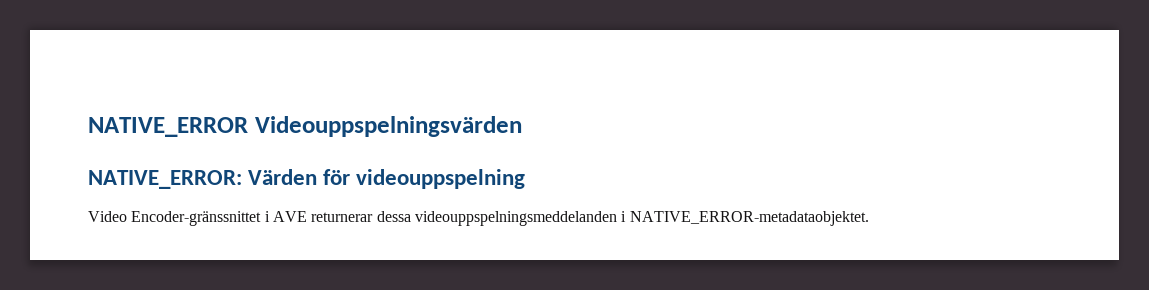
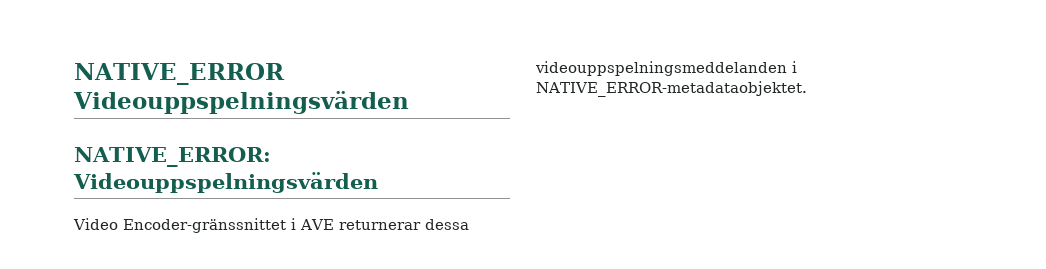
- NATIVE_ERROR: Värden för videouppspelning
+ NATIVE_ERROR: Videouppspelningsvärden

